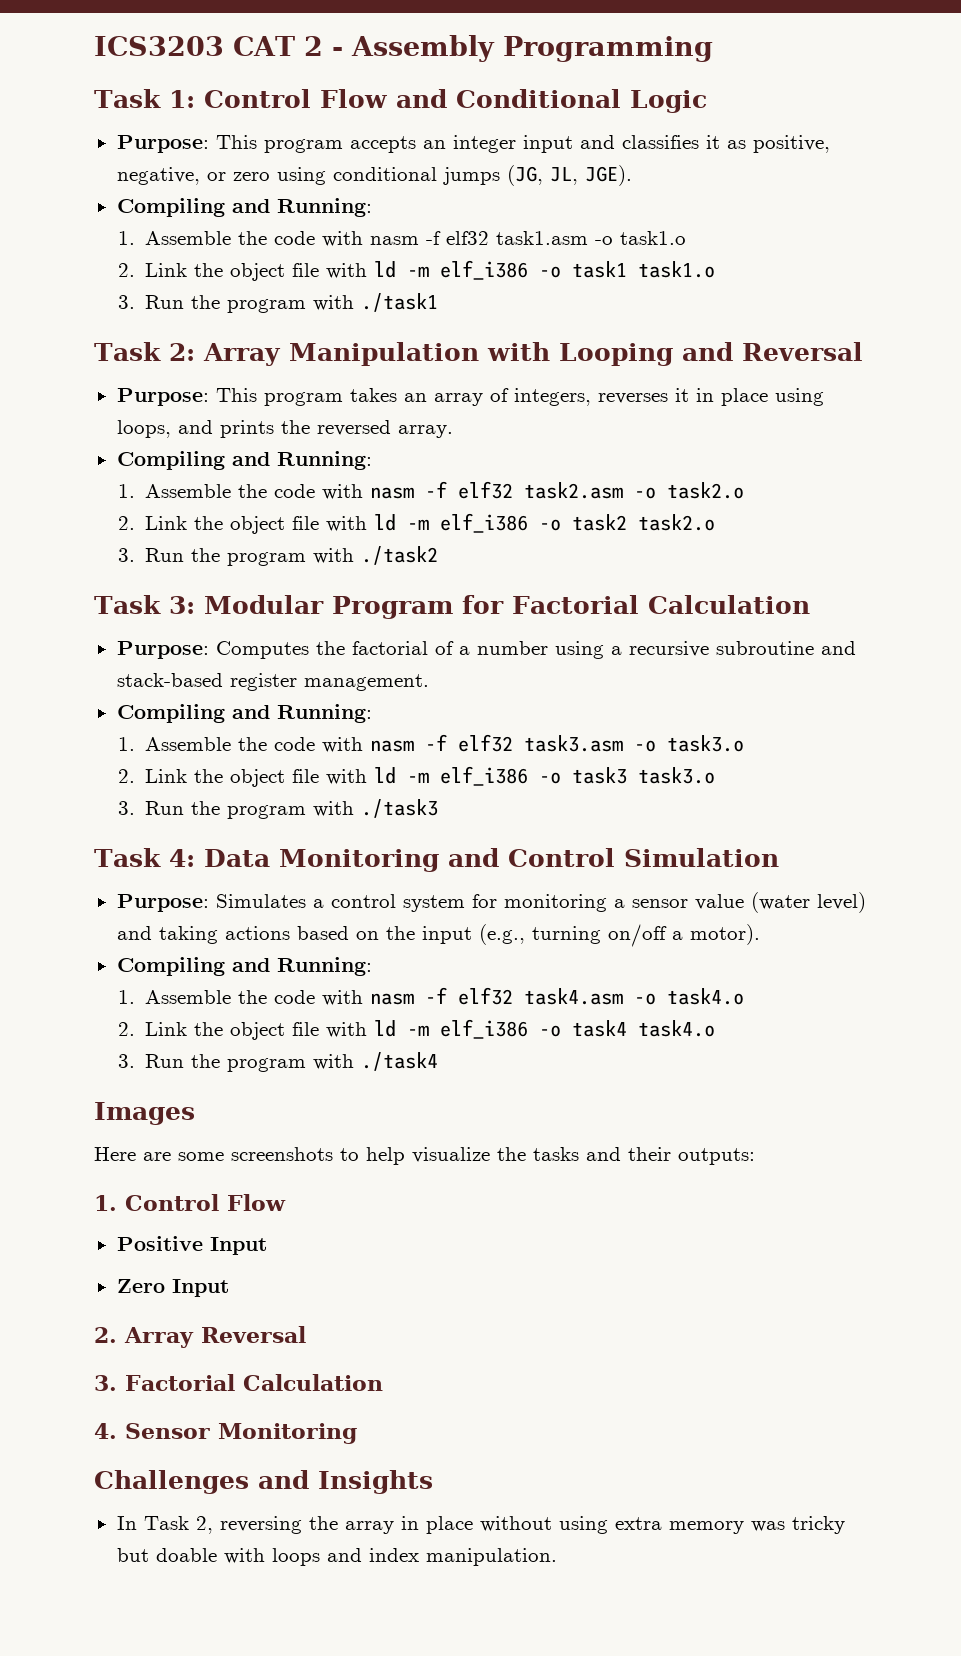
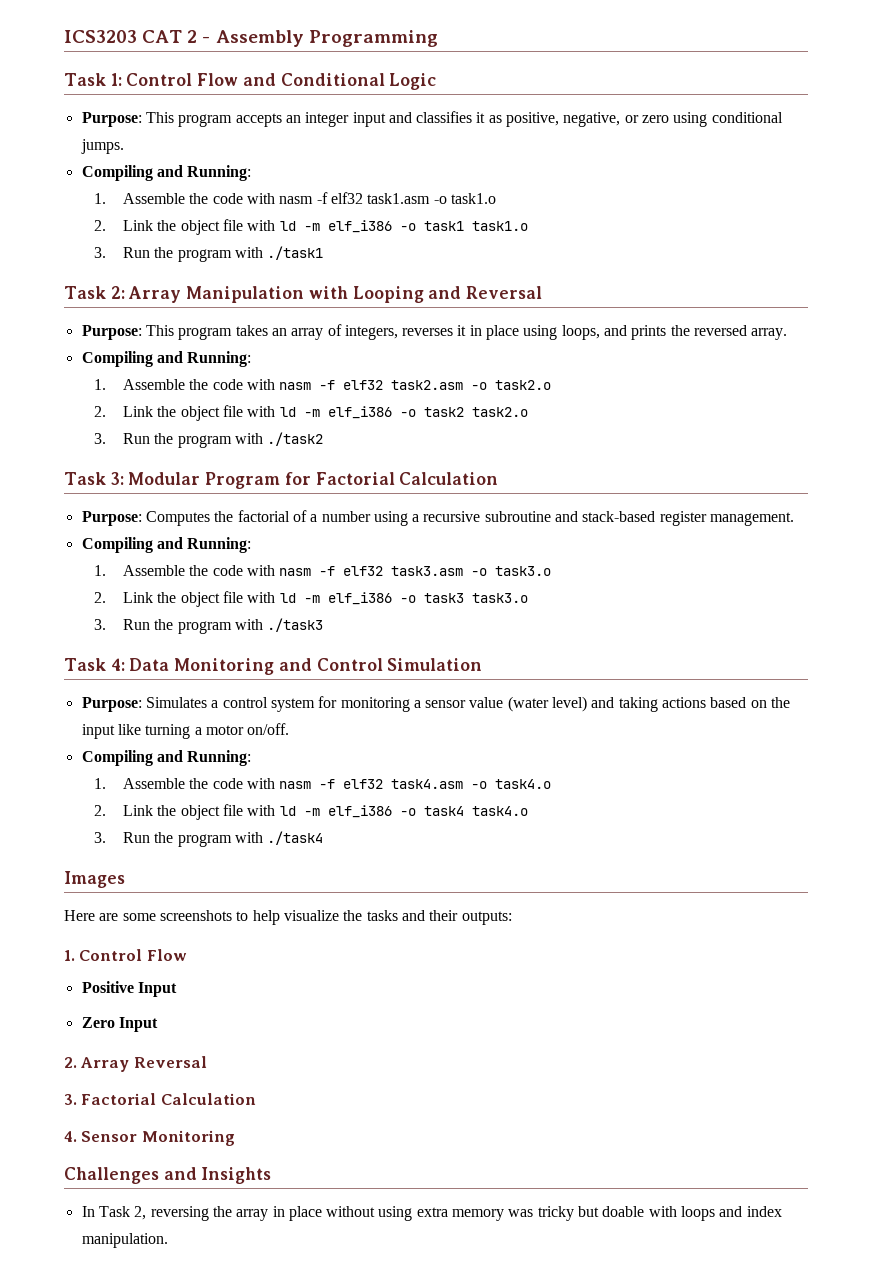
- Purpose: This program accepts an integer input and classifies it as positive, negative, or zero using conditional jumps (JG, JL, JGE).
+ Purpose: This program accepts an integer input and classifies it as positive, negative, or zero using conditional jumps.
- Purpose: Simulates a control system for monitoring a sensor value (water level) and taking actions based on the input (e.g., turning on/off a motor).
+ Purpose: Simulates a control system for monitoring a sensor value (water level) and taking actions based on the input like turning a motor on/off.

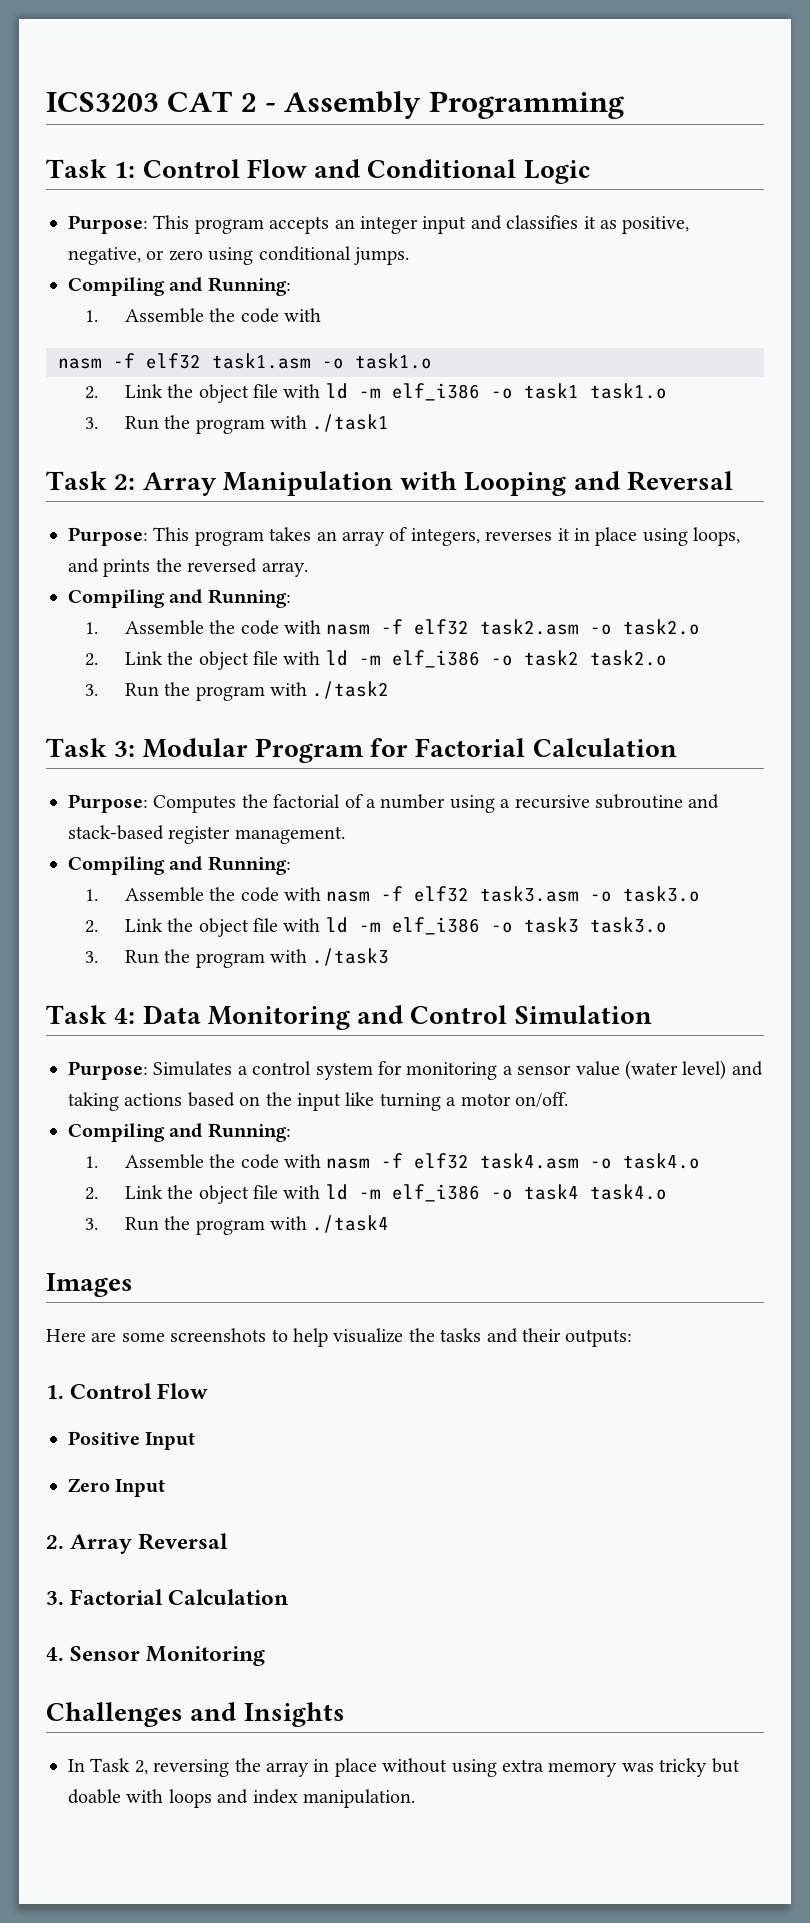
  Purpose: This program accepts an integer input and classifies it as positive, negative, or zero using conditional jumps.
  Compiling and Running:
- 1. Assemble the code with nasm -f elf32 task1.asm -o task1.o
+ 1. Assemble the code with
+ nasm -f elf32 task1.asm -o task1.o

